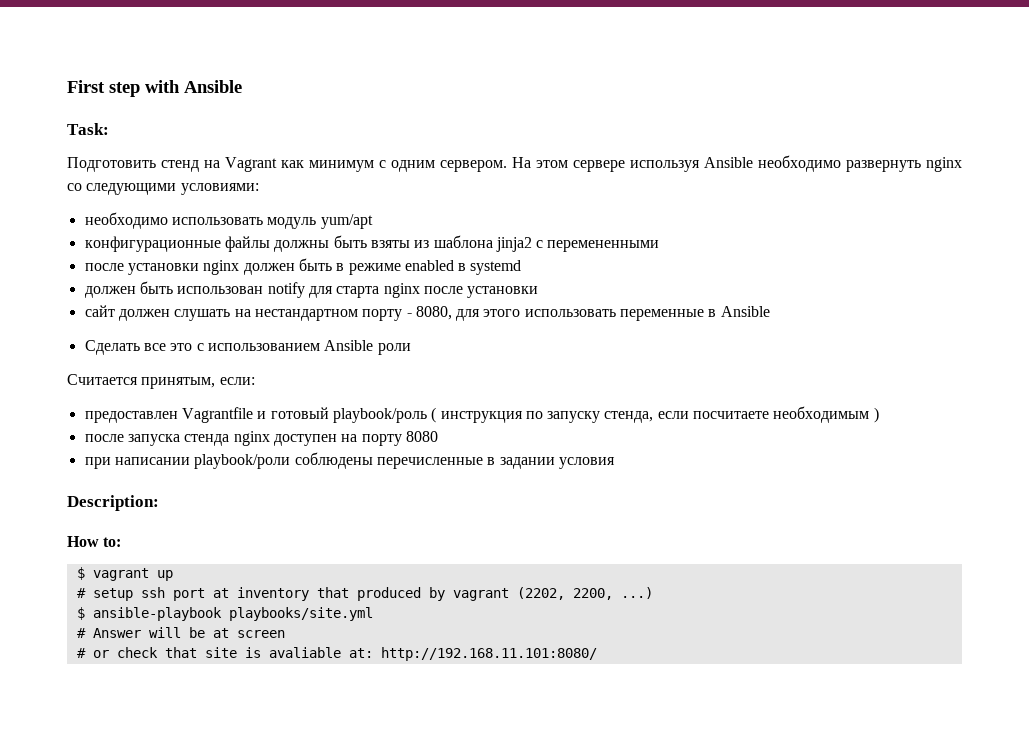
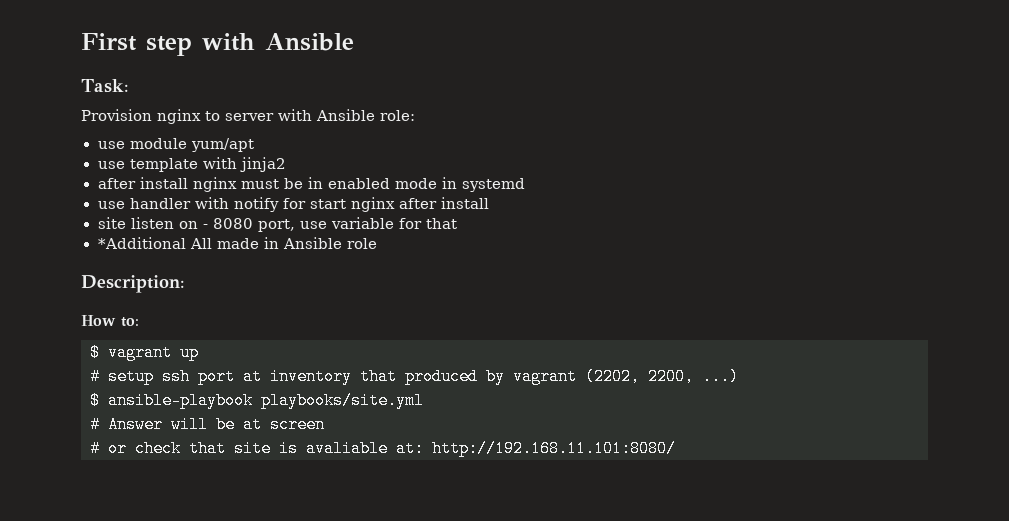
- Подготовить стенд на Vagrant как минимум с одним сервером. На этом сервере используя Ansible необходимо развернуть nginx со следующими условиями:
- необходимо использовать модуль yum/apt
- конфигурационные файлы должны быть взяты из шаблона jinja2 с перемененными
- после установки nginx должен быть в режиме enabled в systemd
- должен быть использован notify для старта nginx после установки
- сайт должен слушать на нестандартном порту - 8080, для этого использовать переменные в Ansible
- Сделать все это с использованием Ansible роли
- Cчитается принятым, если:
- предоставлен Vagrantfile и готовый playbook/роль ( инструкция по запуску стенда, если посчитаете необходимым )
- после запуска стенда nginx доступен на порту 8080
- при написании playbook/роли соблюдены перечисленные в задании условия
+ Provision nginx to server with Ansible role:
+ use module yum/apt
+ use template with jinja2
+ after install nginx must be in enabled mode in systemd
+ use handler with notify for start nginx after install
+ site listen on - 8080 port, use variable for that
+ *Additional All made in Ansible role

